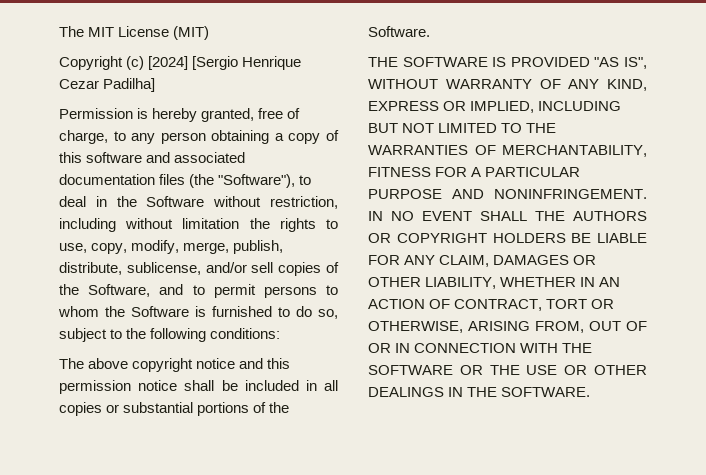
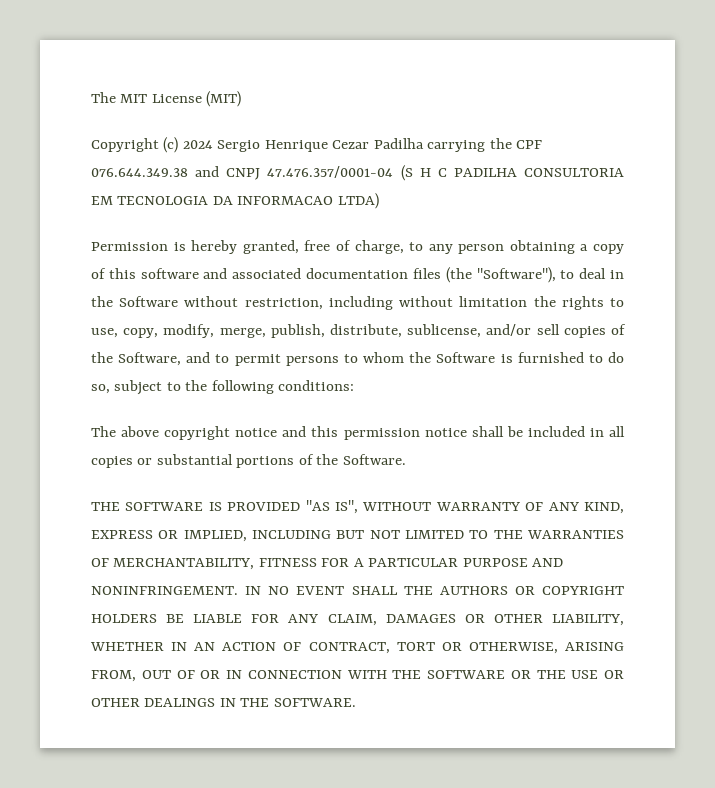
- Copyright (c) [2024] [Sergio Henrique Cezar Padilha]
+ Copyright (c) 2024 Sergio Henrique Cezar Padilha carrying the CPF 076.644.349.38 and CNPJ 47.476.357/0001-04 (S H C PADILHA CONSULTORIA EM TECNOLOGIA DA INFORMACAO LTDA)

